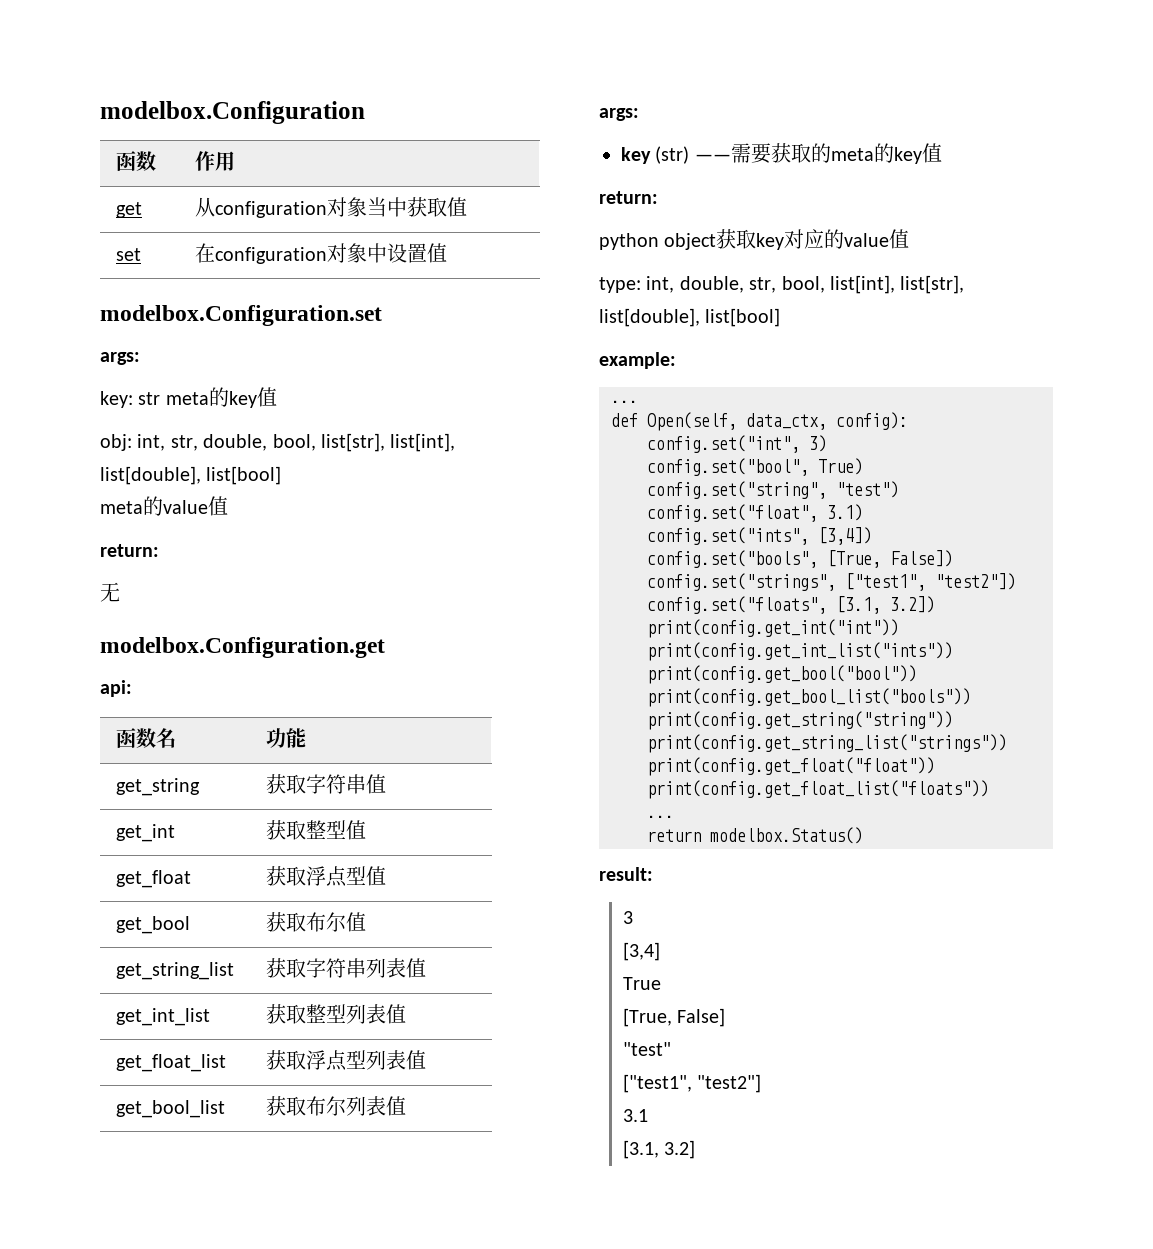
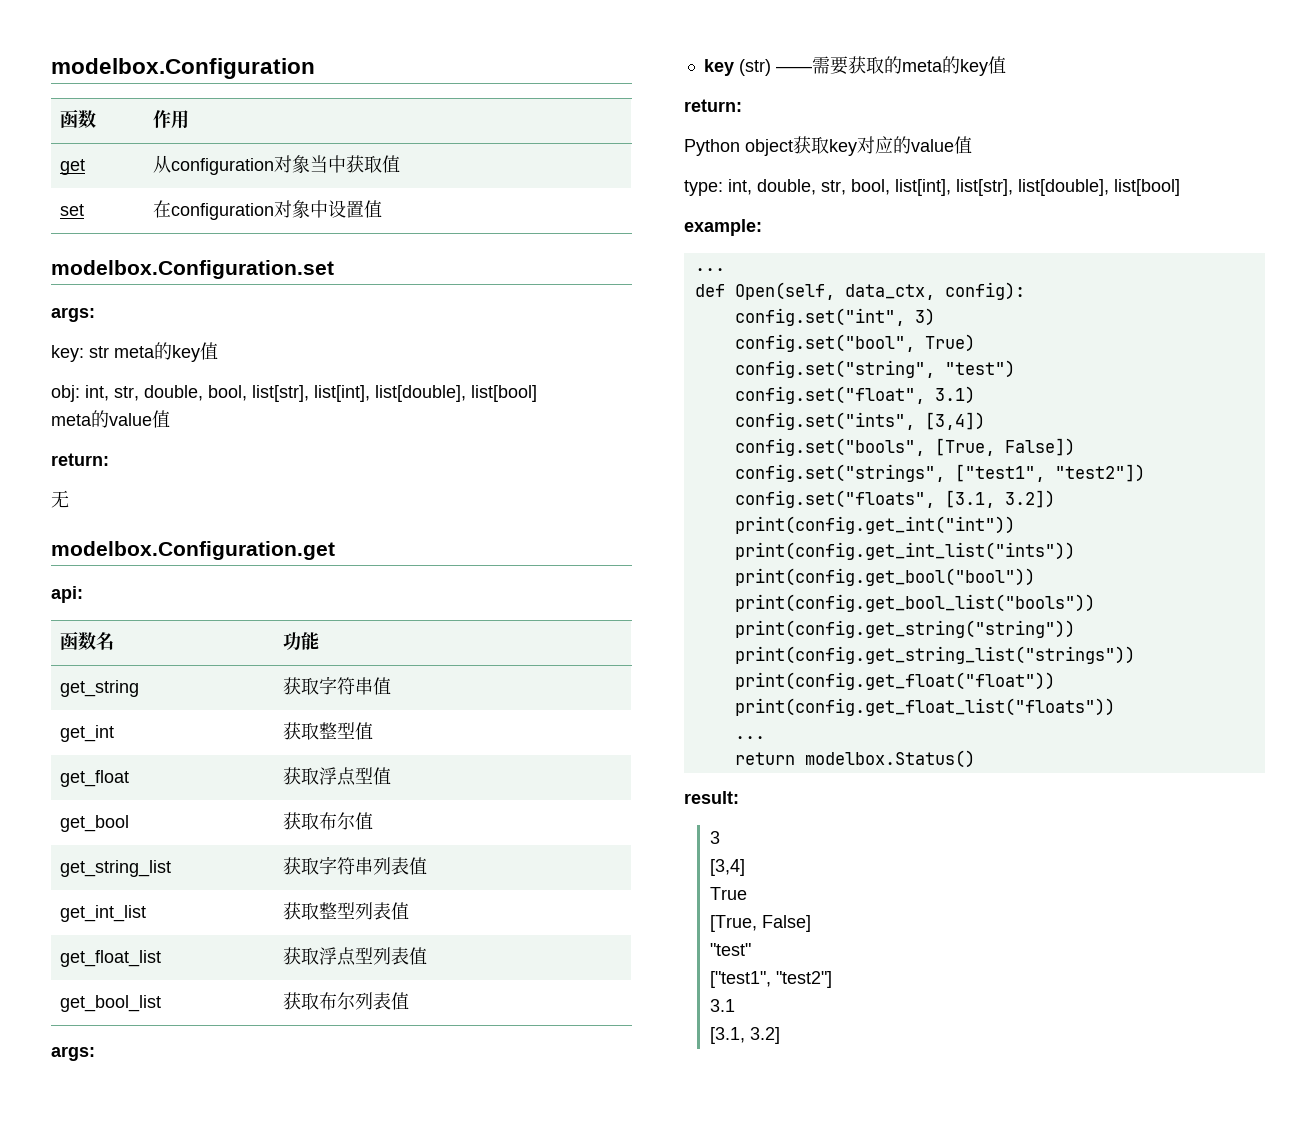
- python object获取key对应的value值
+ Python object获取key对应的value值

